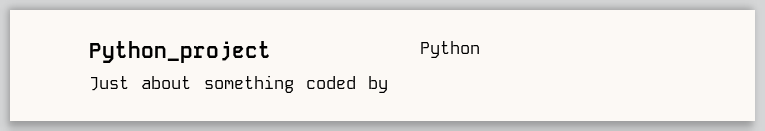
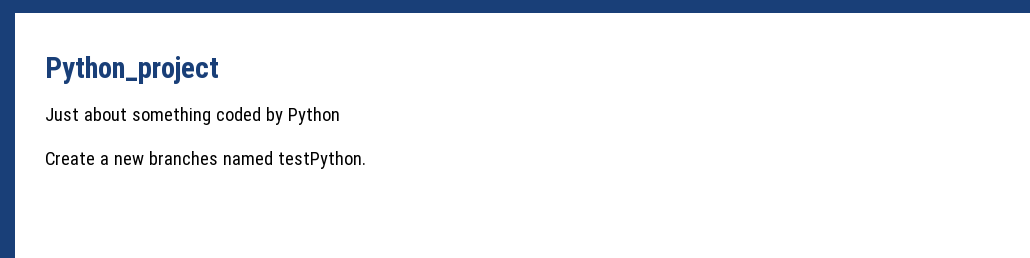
+ Create a new branches named testPython.

